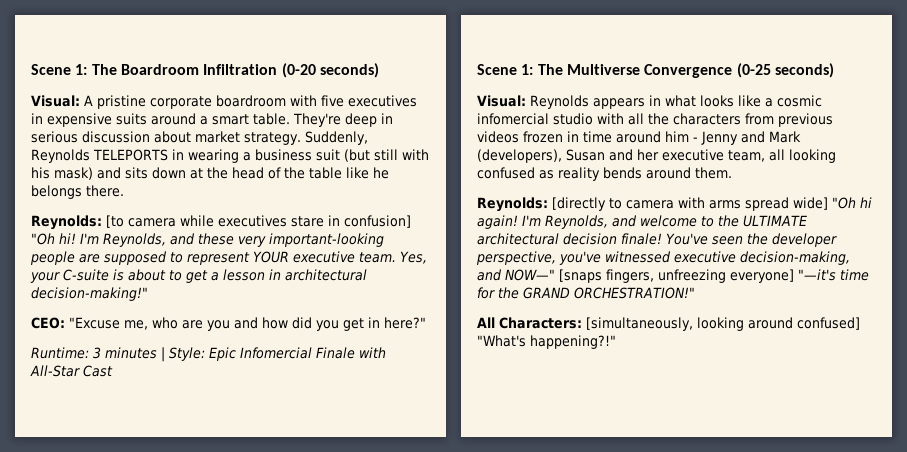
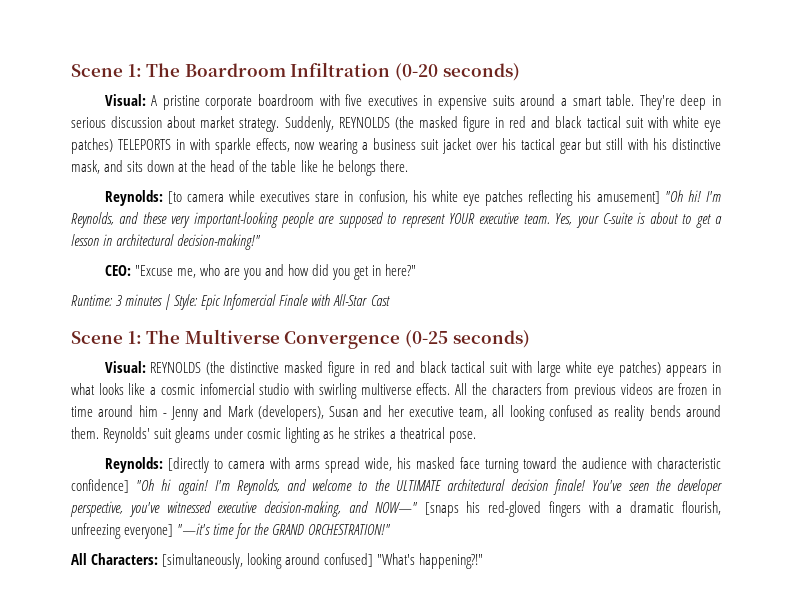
- Suddenly, Reynolds TELEPORTS in wearing a business suit (but still with his mask) and sits down at the head of the table like he belongs there.
+ Suddenly, REYNOLDS (the masked figure in red and black tactical suit with white eye patches) TELEPORTS in with sparkle effects, now wearing a business suit jacket over his tactical gear but still with his distinctive mask, and sits down at the head of the table like he belongs there.
- Reynolds: [to camera while executives stare in confusion] "Oh hi!
+ Reynolds: [to camera while executives stare in confusion, his white eye patches reflecting his amusement] "Oh hi!
- Visual: Reynolds appears in what looks like a cosmic infomercial studio with all the characters from previous videos frozen in time around him - Jenny and Mark (developers), Susan and her executive team, all looking confused as reality bends around them.
+ Visual: REYNOLDS (the distinctive masked figure in red and black tactical suit with large white eye patches) appears in what looks like a cosmic infomercial studio with swirling multiverse effects. All the characters from previous videos are frozen in time around him - Jenny and Mark (developers), Susan and her executive team, all looking confused as reality bends around them. Reynolds' suit gleams under cosmic lighting as he strikes a theatrical pose.
- Reynolds: [directly to camera with arms spread wide] "Oh hi again!
+ Reynolds: [directly to camera with arms spread wide, his masked face turning toward the audience with characteristic confidence] "Oh hi again!
- You've seen the developer perspective, you've witnessed executive decision-making, and NOW—" [snaps fingers, unfreezing everyone] "—it's time for the GRAND ORCHESTRATION!"
+ You've seen the developer perspective, you've witnessed executive decision-making, and NOW—" [snaps his red-gloved fingers with a dramatic flourish, unfreezing everyone] "—it's time for the GRAND ORCHESTRATION!"

